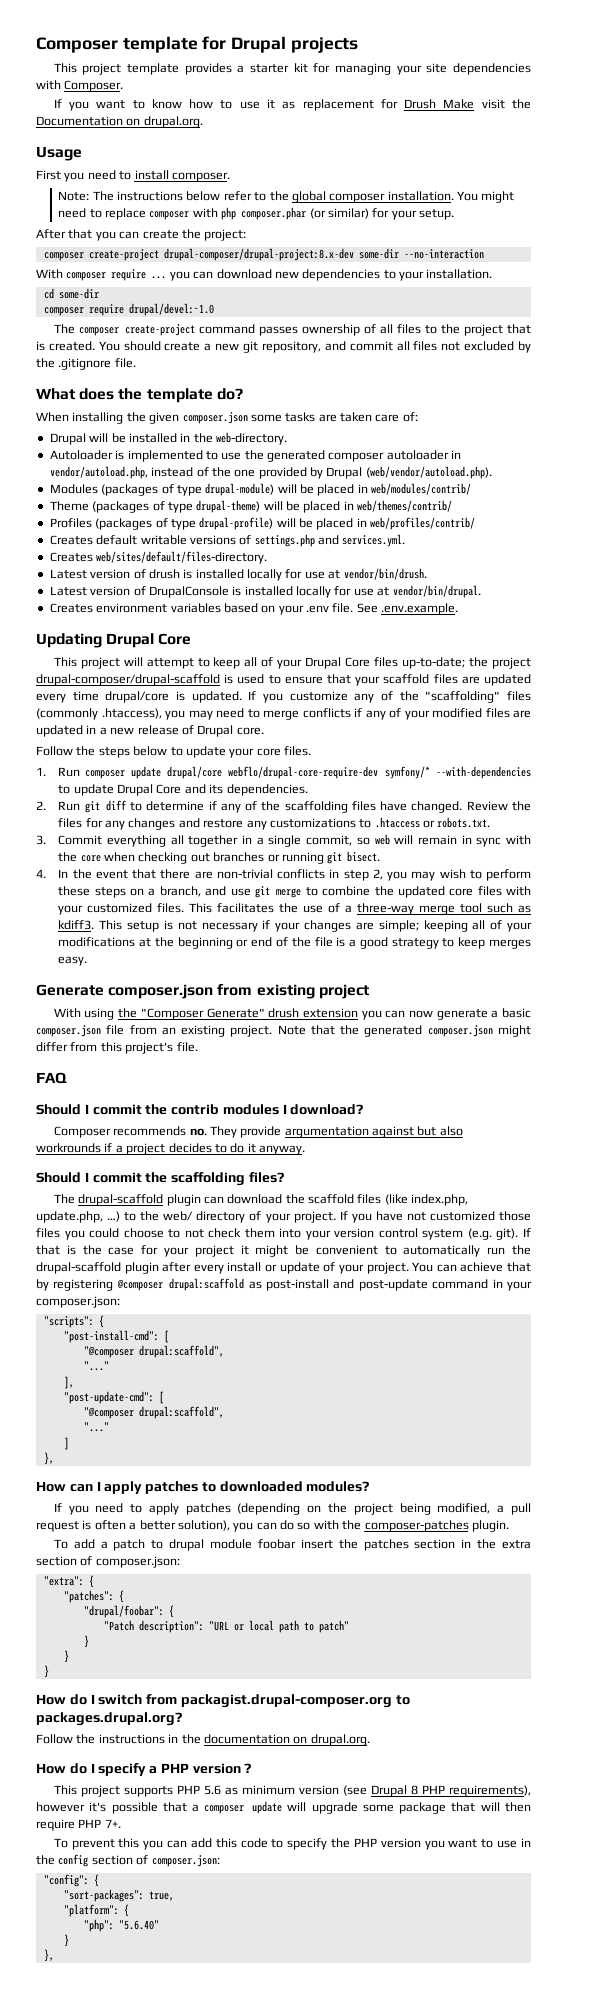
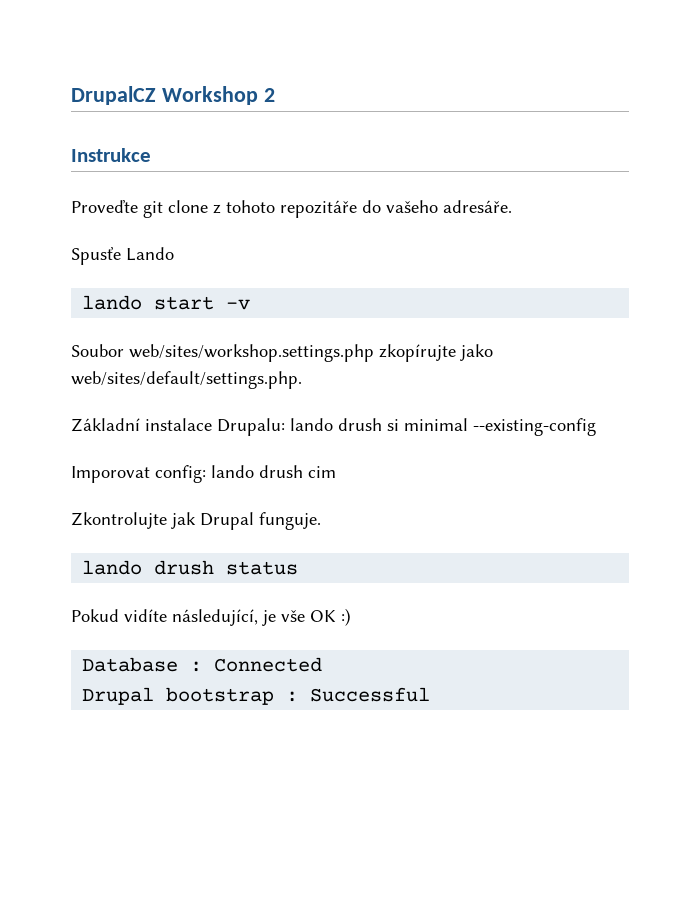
- Composer template for Drupal projects
- This project template provides a starter kit for managing your site dependencies with Composer.
- If you want to know how to use it as replacement for Drush Make visit the Documentation on drupal.org.
- Usage
- First you need to install composer.
- Note: The instructions below refer to the global composer installation. You might need to replace composer with php composer.phar (or similar) for your setup.
- After that you can create the project:
- composer create-project drupal-composer/drupal-project:8.x-dev some-dir --no-interaction
- With composer require ... you can download new dependencies to your installation.
- cd some-dir
- composer require drupal/devel:~1.0
- The composer create-project command passes ownership of all files to the project that is created. You should create a new git repository, and commit all files not excluded by the .gitignore file.
- What does the template do?
- When installing the given composer.json some tasks are taken care of:
- Drupal will be installed in the web-directory.
- Autoloader is implemented to use the generated composer autoloader in vendor/autoload.php, instead of the one provided by Drupal (web/vendor/autoload.php).
- Modules (packages of type drupal-module) will be placed in web/modules/contrib/
- Theme (packages of type drupal-theme) will be placed in web/themes/contrib/
- Profiles (packages of type drupal-profile) will be placed in web/profiles/contrib/
- Creates default writable versions of settings.php and services.yml.
- Creates web/sites/default/files-directory.
- Latest version of drush is installed locally for use at vendor/bin/drush.
- Latest version of DrupalConsole is installed locally for use at vendor/bin/drupal.
- Creates environment variables based on your .env file. See .env.example.
- Updating Drupal Core
- This project will attempt to keep all of your Drupal Core files up-to-date; the project drupal-composer/drupal-scaffold is used to ensure that your scaffold files are updated every time drupal/core is updated. If you customize any of the "scaffolding" files (commonly .htaccess), you may need to merge conflicts if any of your modified files are updated in a new release of Drupal core.
- Follow the steps below to update your core files.
- 1. Run composer update drupal/core webflo/drupal-core-require-dev symfony/* --with-dependencies to update Drupal Core and its dependencies.
- 2. Run git diff to determine if any of the scaffolding files have changed. Review the files for any changes and restore any customizations to .htaccess or robots.txt.
- 3. Commit everything all together in a single commit, so web will remain in sync with the core when checking out branches or running git bisect.
- 4. In the event that there are non-trivial conflicts in step 2, you may wish to perform these steps on a branch, and use git merge to combine the updated core files with your customized files. This facilitates the use of a three-way merge tool such as kdiff3. This setup is not necessary if your changes are simple; keeping all of your modifications at the beginning or end of the file is a good strategy to keep merges easy.
- Generate composer.json from existing project
- With using the "Composer Generate" drush extension you can now generate a basic composer.json file from an existing project. Note that the generated composer.json might differ from this project's file.
- FAQ
- Should I commit the contrib modules I download?
- Composer recommends no. They provide argumentation against but also workrounds if a project decides to do it anyway.
- Should I commit the scaffolding files?
- The drupal-scaffold plugin can download the scaffold files (like index.php, update.php, …) to the web/ directory of your project. If you have not customized those files you could choose to not check them into your version control system (e.g. git). If that is the case for your project it might be convenient to automatically run the drupal-scaffold plugin after every install or update of your project. You can achieve that by registering @composer drupal:scaffold as post-install and post-update command in your composer.json:
- "scripts": {
- "post-install-cmd": [
- "@composer drupal:scaffold",
- "..."
- ],
- "post-update-cmd": [
- "@composer drupal:scaffold",
- "..."
- ]
- },
- How can I apply patches to downloaded modules?
- If you need to apply patches (depending on the project being modified, a pull request is often a better solution), you can do so with the composer-patches plugin.
- To add a patch to drupal module foobar insert the patches section in the extra section of composer.json:
- "extra": {
- "patches": {
- "drupal/foobar": {
- "Patch description": "URL or local path to patch"
- }
- }
- }
- How do I switch from packagist.drupal-composer.org to packages.drupal.org?
- Follow the instructions in the documentation on drupal.org.
- How do I specify a PHP version ?
- This project supports PHP 5.6 as minimum version (see Drupal 8 PHP requirements), however it's possible that a composer update will upgrade some package that will then require PHP 7+.
- To prevent this you can add this code to specify the PHP version you want to use in the config section of composer.json:
- "config": {
- "sort-packages": true,
- "platform": {
- "php": "5.6.40"
- }
- },
+ DrupalCZ Workshop 2
+ Instrukce
+ Proveďte git clone z tohoto repozitáře do vašeho adresáře.
+ Spusťe Lando
+ lando start -v
+ Soubor web/sites/workshop.settings.php zkopírujte jako web/sites/default/settings.php.
+ Základní instalace Drupalu: lando drush si minimal --existing-config
+ Imporovat config: lando drush cim
+ Zkontrolujte jak Drupal funguje.
+ lando drush status
+ Pokud vidíte následující, je vše OK :)
+ Database : Connected
+ Drupal bootstrap : Successful

